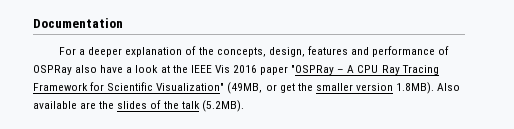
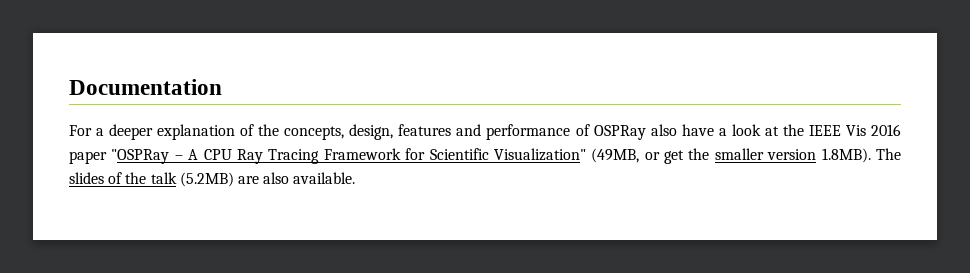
- For a deeper explanation of the concepts, design, features and performance of OSPRay also have a look at the IEEE Vis 2016 paper "OSPRay – A CPU Ray Tracing Framework for Scientific Visualization" (49MB, or get the smaller version 1.8MB). Also available are the slides of the talk (5.2MB).
+ For a deeper explanation of the concepts, design, features and performance of OSPRay also have a look at the IEEE Vis 2016 paper "OSPRay – A CPU Ray Tracing Framework for Scientific Visualization" (49MB, or get the smaller version 1.8MB). The slides of the talk (5.2MB) are also available.

